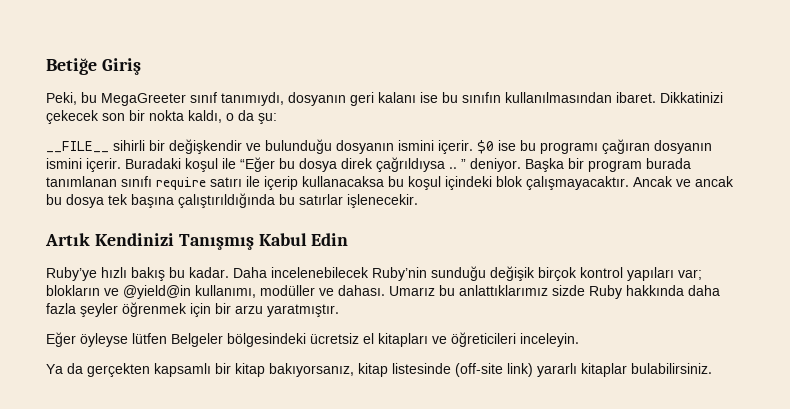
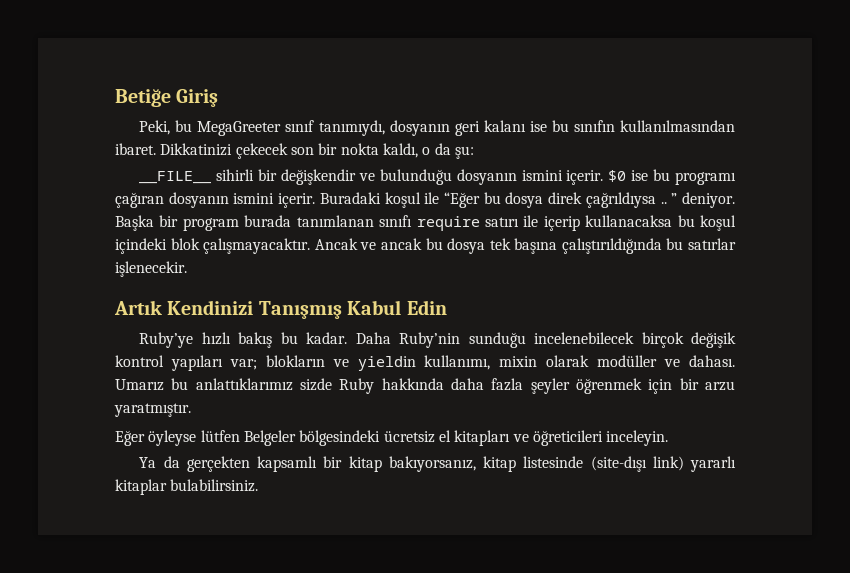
- Daha incelenebilecek Ruby’nin sunduğu değişik birçok kontrol yapıları var; blokların ve @yield@in kullanımı, modüller ve dahası.
+ Daha Ruby’nin sunduğu incelenebilecek birçok değişik kontrol yapıları var; blokların ve yieldin kullanımı, mixin olarak modüller ve dahası.
- Ya da gerçekten kapsamlı bir kitap bakıyorsanız, kitap listesinde (off-site link) yararlı kitaplar bulabilirsiniz.
+ Ya da gerçekten kapsamlı bir kitap bakıyorsanız, kitap listesinde (site-dışı link) yararlı kitaplar bulabilirsiniz.

